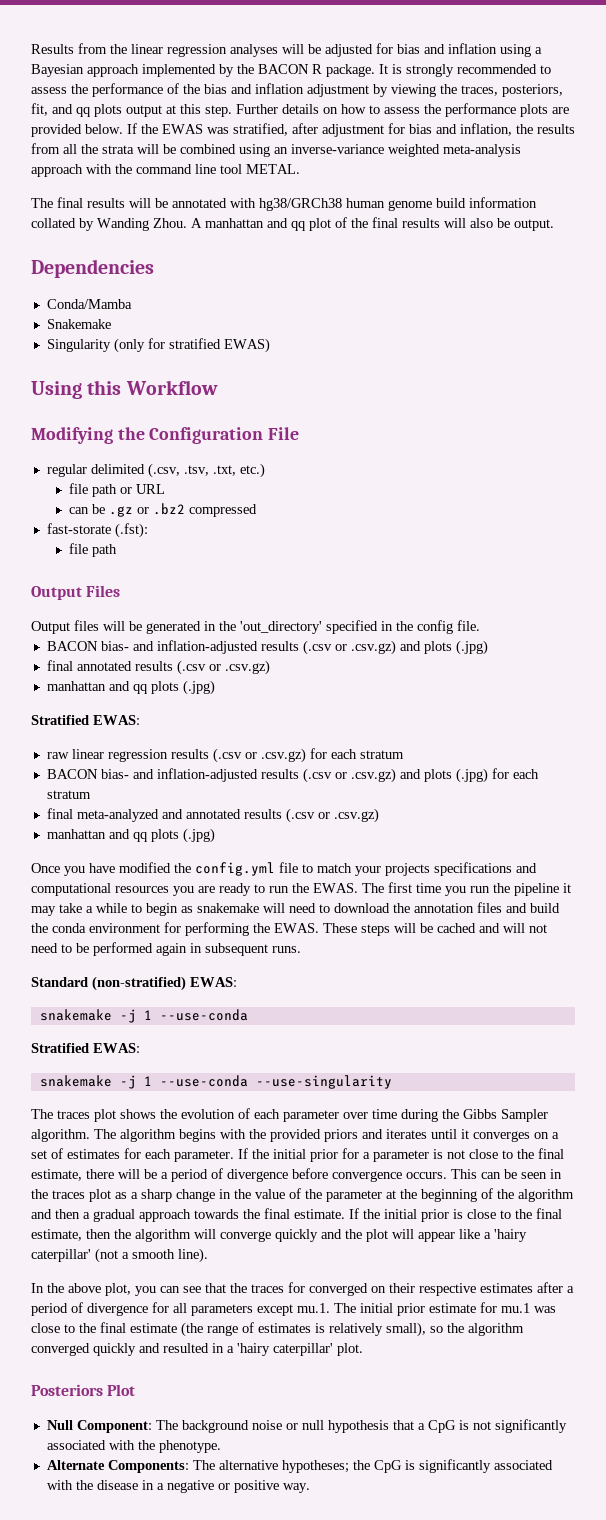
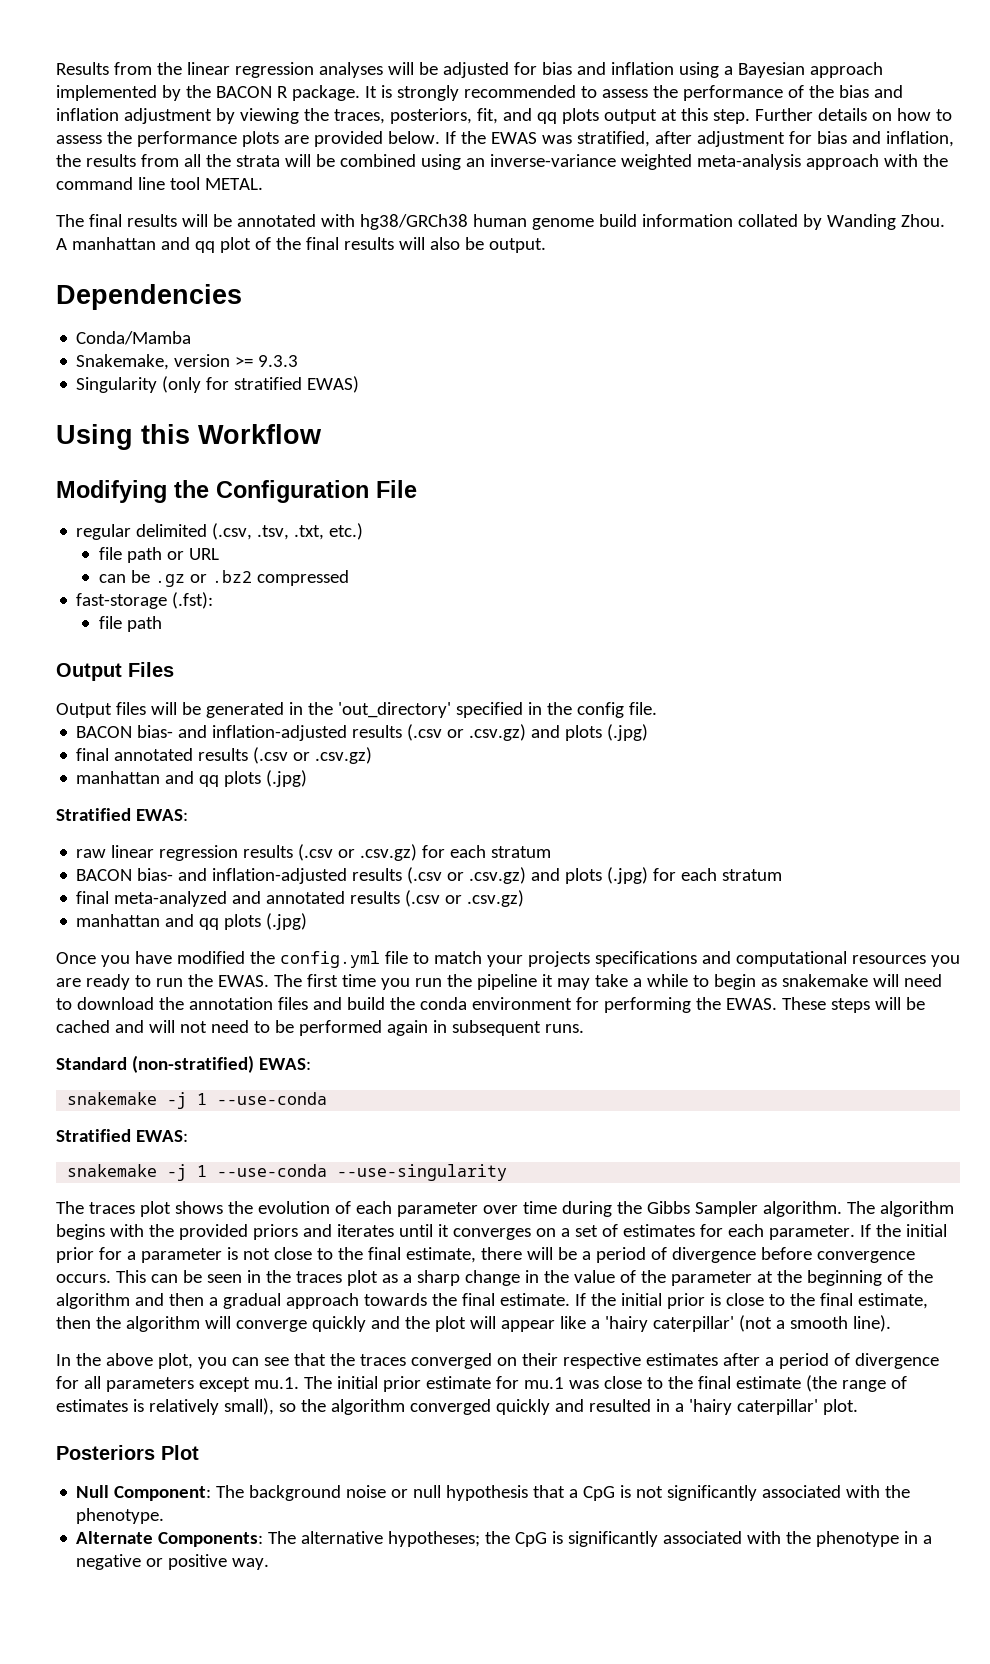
- Snakemake
+ Snakemake, version >= 9.3.3
- fast-storate (.fst):
+ fast-storage (.fst):
- In the above plot, you can see that the traces for converged on their respective estimates after a period of divergence for all parameters except mu.1. The initial prior estimate for mu.1 was close to the final estimate (the range of estimates is relatively small), so the algorithm converged quickly and resulted in a 'hairy caterpillar' plot.
+ In the above plot, you can see that the traces converged on their respective estimates after a period of divergence for all parameters except mu.1. The initial prior estimate for mu.1 was close to the final estimate (the range of estimates is relatively small), so the algorithm converged quickly and resulted in a 'hairy caterpillar' plot.
- Alternate Components: The alternative hypotheses; the CpG is significantly associated with the disease in a negative or positive way.
+ Alternate Components: The alternative hypotheses; the CpG is significantly associated with the phenotype in a negative or positive way.

